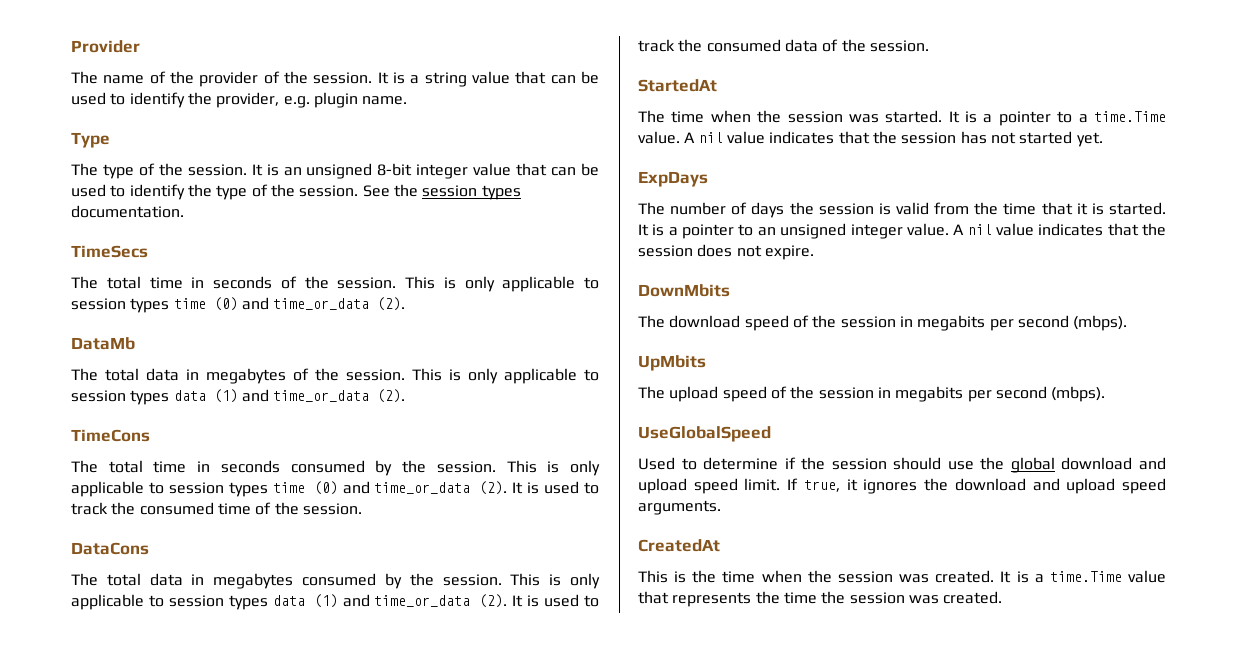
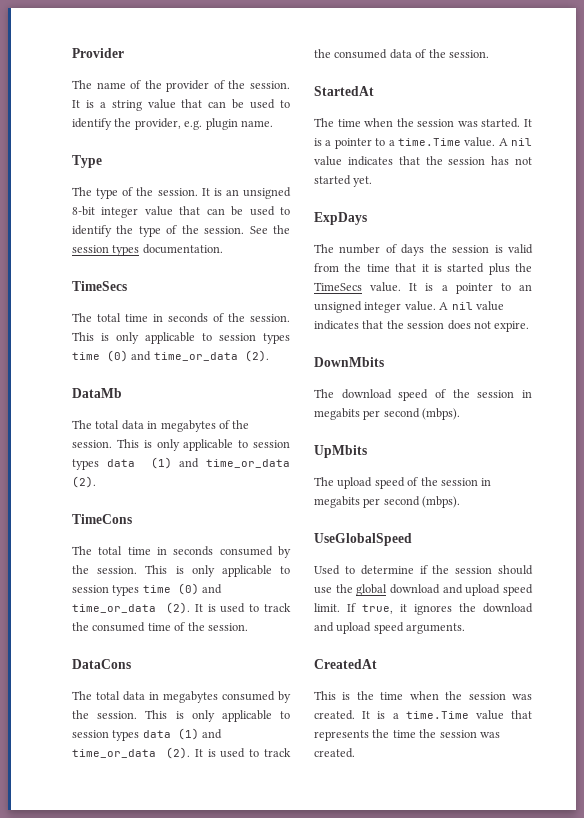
- The number of days the session is valid from the time that it is started.
+ The number of days the session is valid from the time that it is started plus the TimeSecs value.

